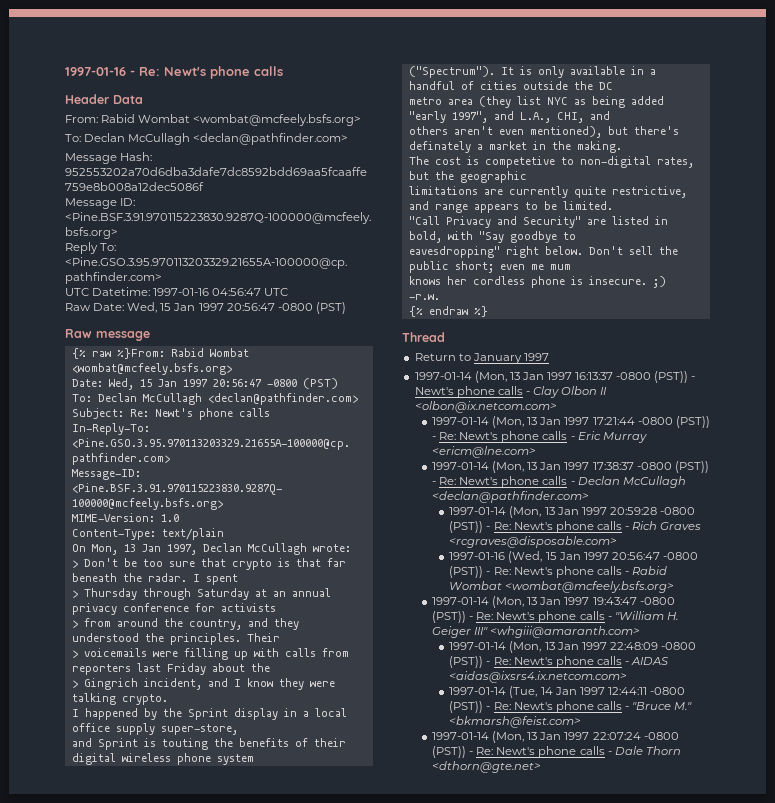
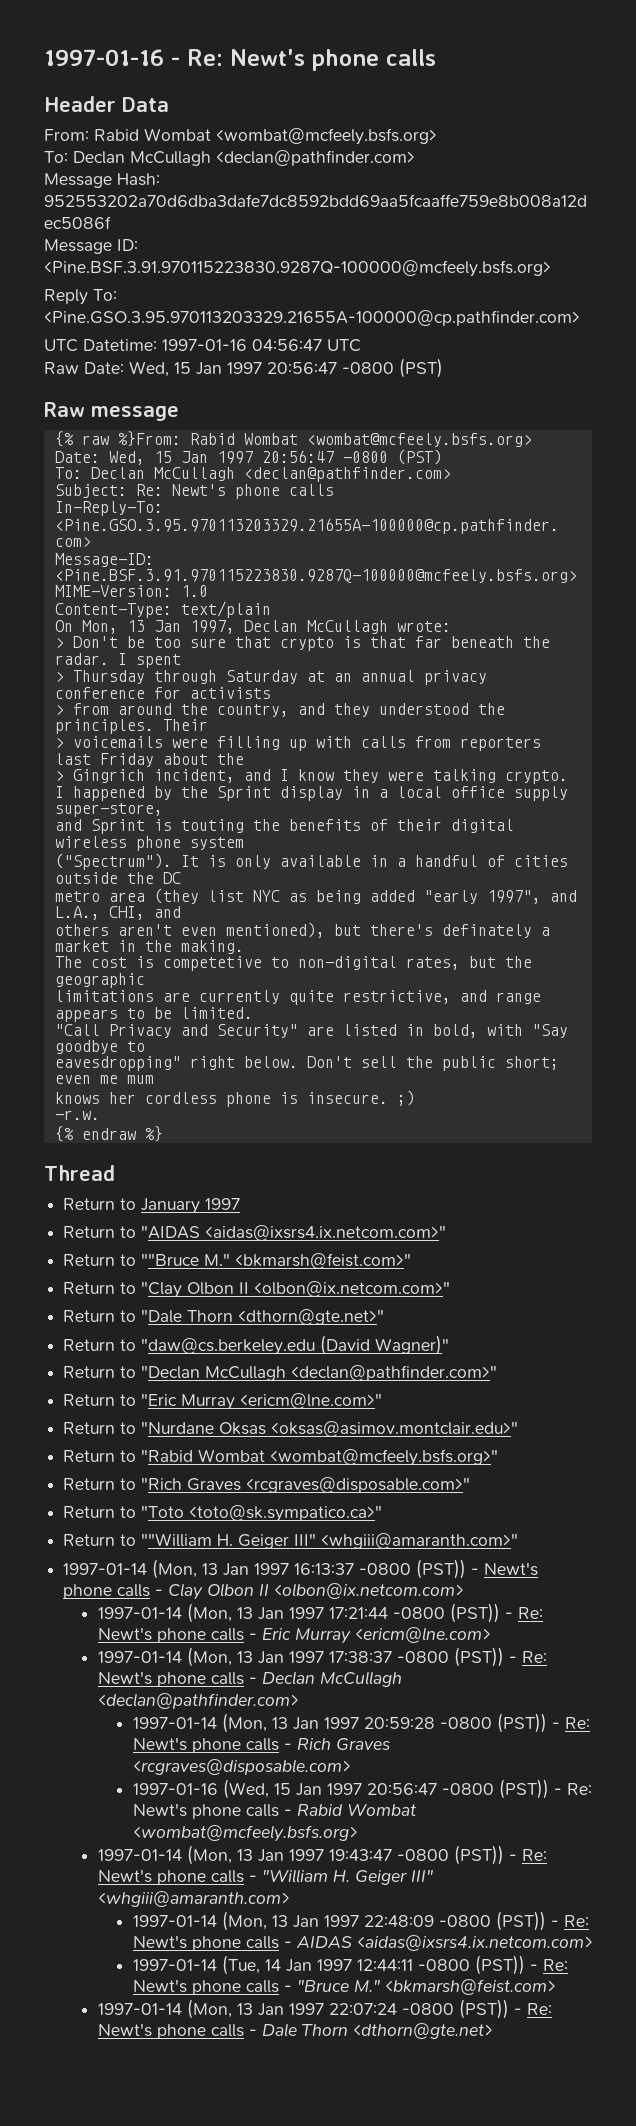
+ Return to "AIDAS <aidas@ixsrs4.ix.netcom.com>"
+ Return to ""Bruce M." <bkmarsh@feist.com>"
+ Return to "Clay Olbon II <olbon@ix.netcom.com>"
+ Return to "Dale Thorn <dthorn@gte.net>"
+ Return to "daw@cs.berkeley.edu (David Wagner)"
+ Return to "Declan McCullagh <declan@pathfinder.com>"
+ Return to "Eric Murray <ericm@lne.com>"
+ Return to "Nurdane Oksas <oksas@asimov.montclair.edu>"
+ Return to "Rabid Wombat <wombat@mcfeely.bsfs.org>"
+ Return to "Rich Graves <rcgraves@disposable.com>"
+ Return to "Toto <toto@sk.sympatico.ca>"
+ Return to ""William H. Geiger III" <whgiii@amaranth.com>"

